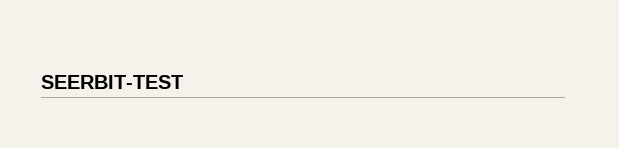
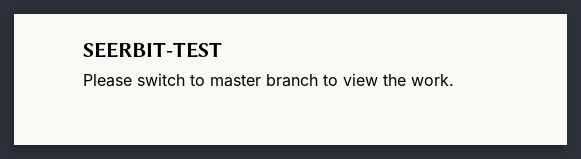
+ Please switch to master branch to view the work.

